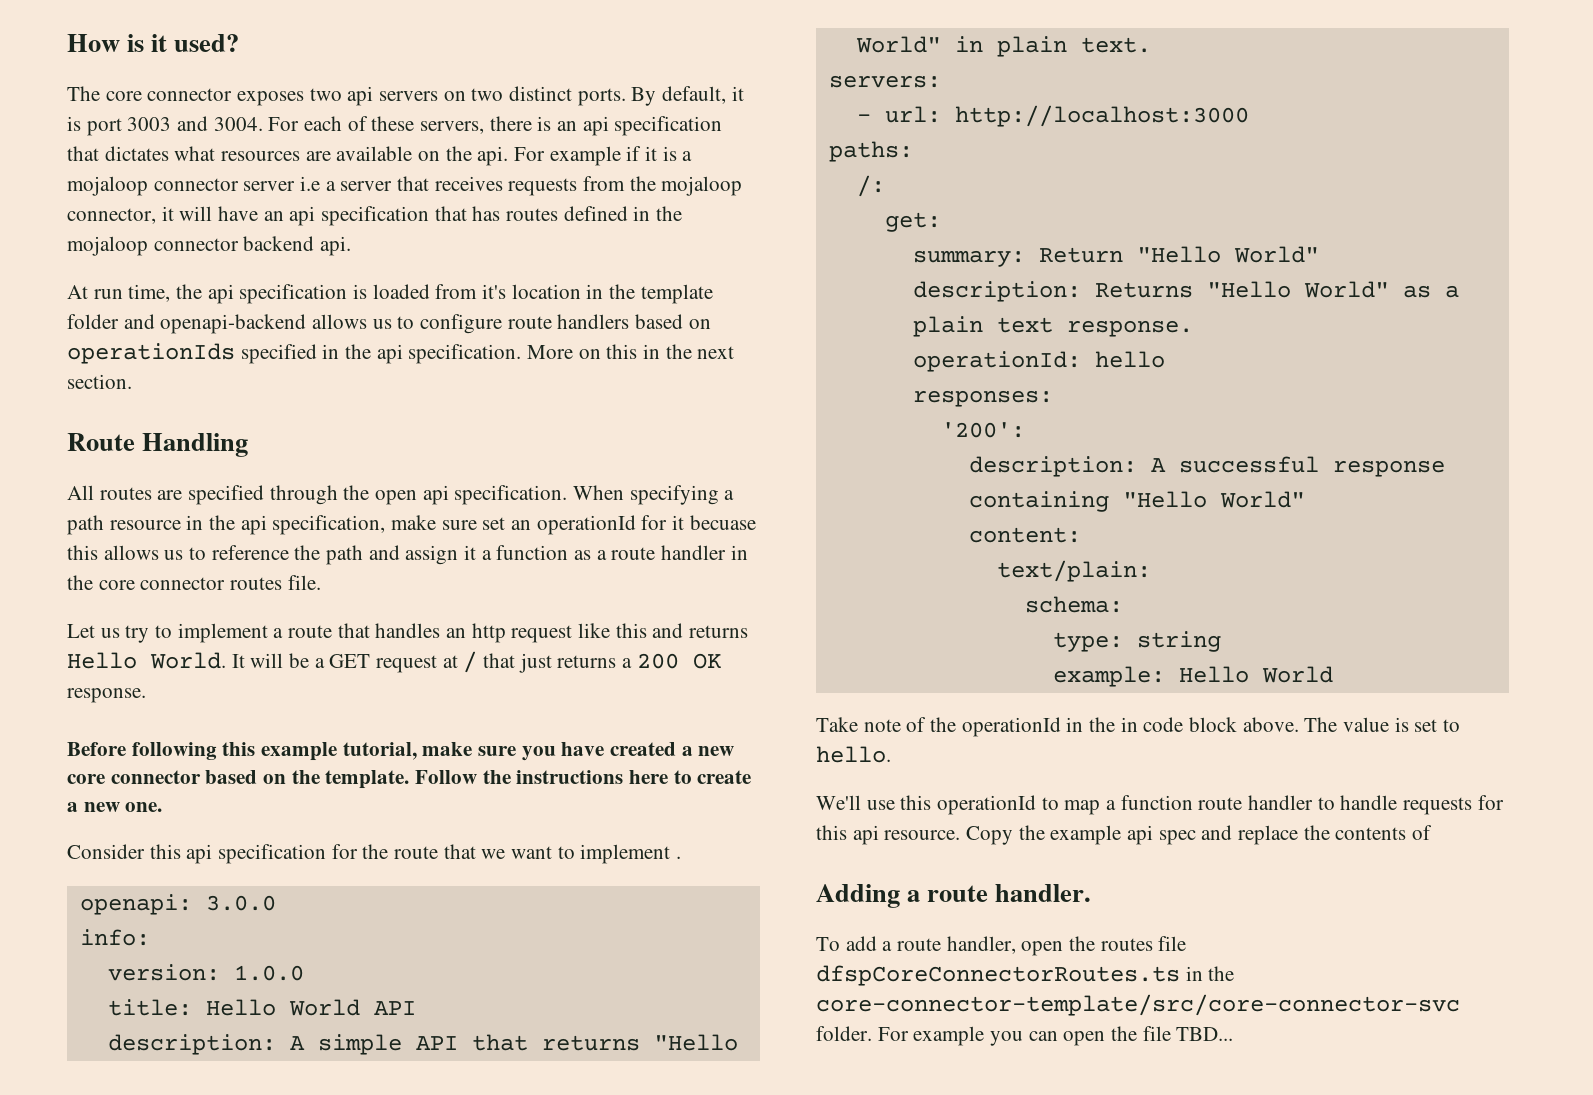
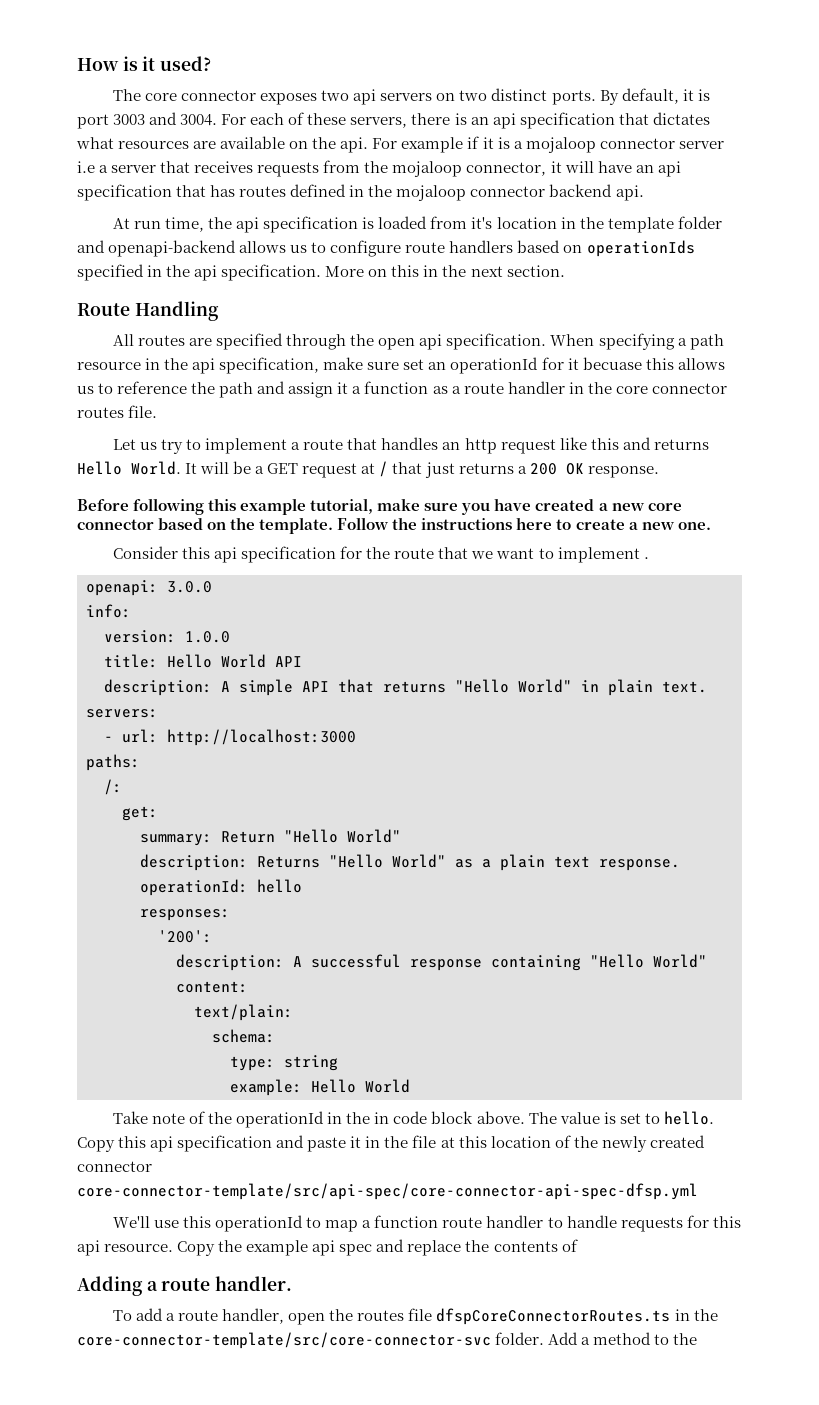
+ Copy this api specification and paste it in the file at this location of the newly created connector core-connector-template/src/api-spec/core-connector-api-spec-dfsp.yml
- For example you can open the file TBD...
+ Add a method to the

